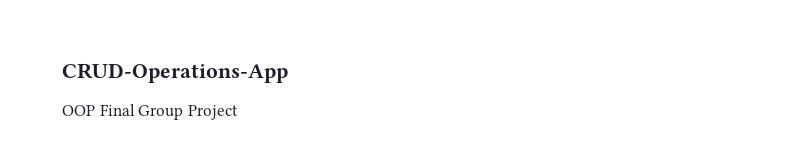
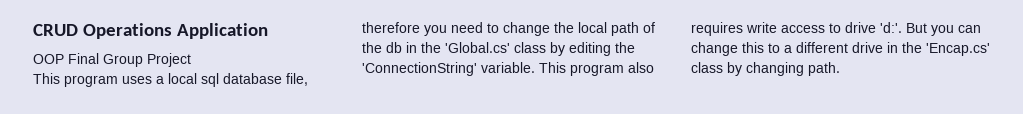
- CRUD-Operations-App
+ CRUD Operations Application
+ This program uses a local sql database file, therefore you need to change the local path of the db in the 'Global.cs' class by editing the 'ConnectionString' variable. This program also requires write access to drive 'd:'. But you can change this to a different drive in the 'Encap.cs' class by changing path.

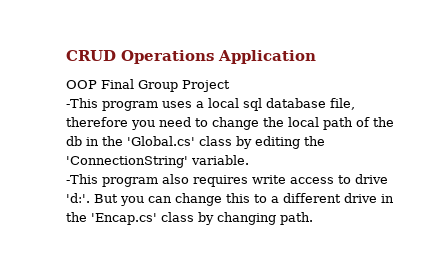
- This program uses a local sql database file, therefore you need to change the local path of the db in the 'Global.cs' class by editing the 'ConnectionString' variable. This program also requires write access to drive 'd:'.
+ -This program uses a local sql database file, therefore you need to change the local path of the db in the 'Global.cs' class by editing the 'ConnectionString' variable.
+ -This program also requires write access to drive 'd:'.

